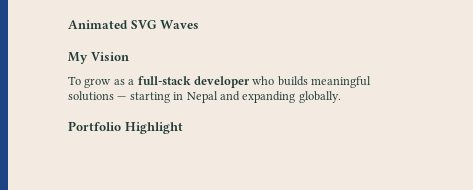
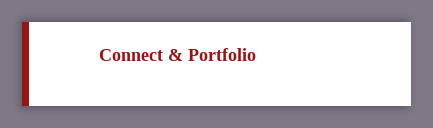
- Animated SVG Waves
- My Vision
- To grow as a full-stack developer who builds meaningful solutions — starting in Nepal and expanding globally.
- Portfolio Highlight
+ Connect & Portfolio

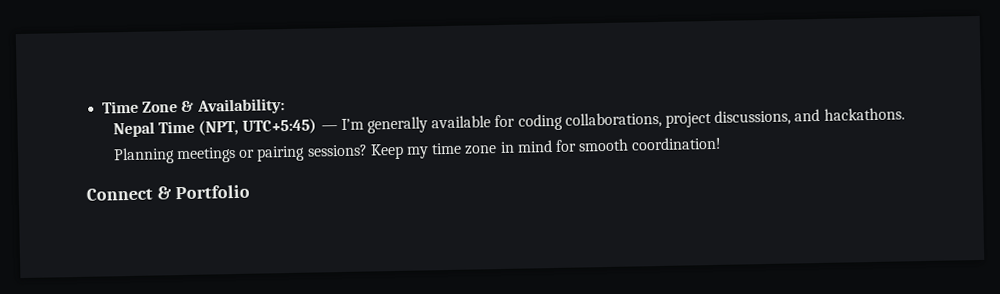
+ Time Zone & Availability:
+ Nepal Time (NPT, UTC+5:45) — I’m generally available for coding collaborations, project discussions, and hackathons.
+ Planning meetings or pairing sessions? Keep my time zone in mind for smooth coordination!

